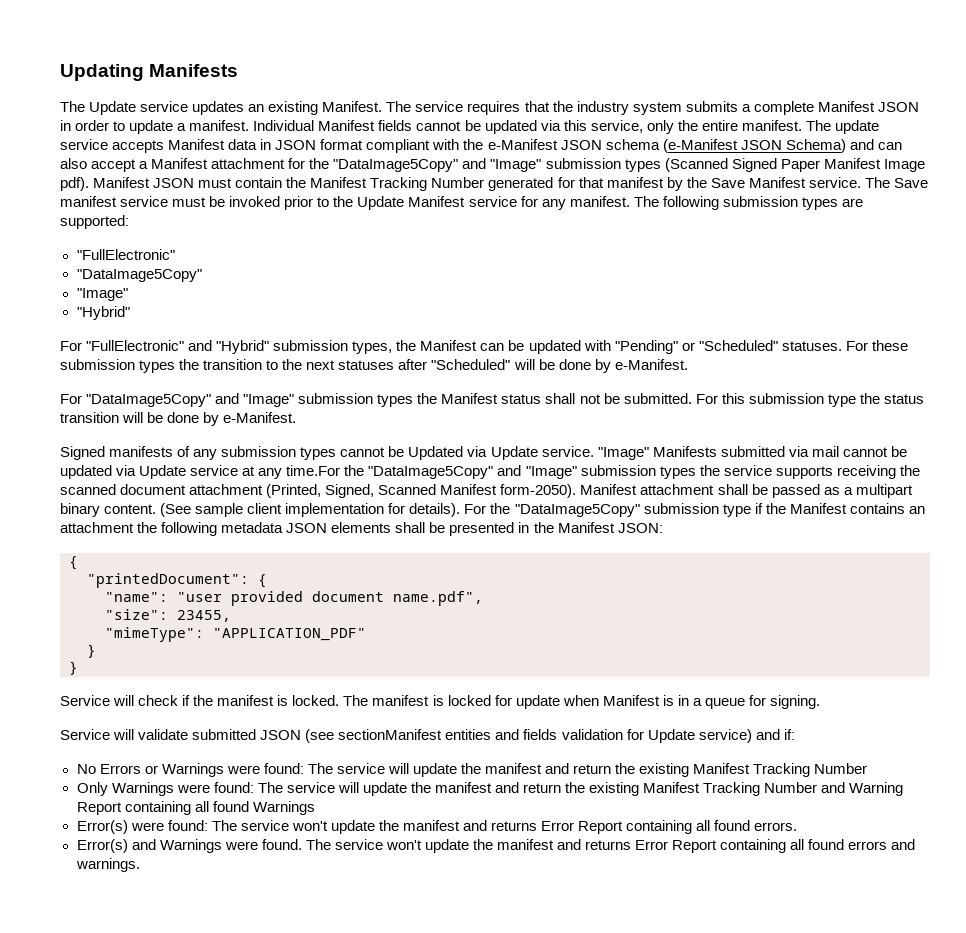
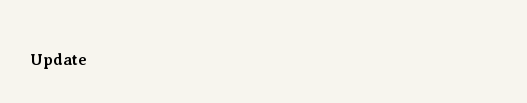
- Updating Manifests
- The Update service updates an existing Manifest. The service requires that the industry system submits a complete Manifest JSON in order to update a manifest. Individual Manifest fields cannot be updated via this service, only the entire manifest. The update service accepts Manifest data in JSON format compliant with the e-Manifest JSON schema (e-Manifest JSON Schema) and can also accept a Manifest attachment for the "DataImage5Copy" and "Image" submission types (Scanned Signed Paper Manifest Image pdf). Manifest JSON must contain the Manifest Tracking Number generated for that manifest by the Save Manifest service. The Save manifest service must be invoked prior to the Update Manifest service for any manifest. The following submission types are supported:
- "FullElectronic"
- "DataImage5Copy"
- "Image"
- "Hybrid"
- For "FullElectronic" and "Hybrid" submission types, the Manifest can be updated with "Pending" or "Scheduled" statuses. For these submission types the transition to the next statuses after "Scheduled" will be done by e-Manifest.
- For "DataImage5Copy" and "Image" submission types the Manifest status shall not be submitted. For this submission type the status transition will be done by e-Manifest.
- Signed manifests of any submission types cannot be Updated via Update service. "Image" Manifests submitted via mail cannot be updated via Update service at any time.For the "DataImage5Copy" and "Image" submission types the service supports receiving the scanned document attachment (Printed, Signed, Scanned Manifest form-2050). Manifest attachment shall be passed as a multipart binary content. (See sample client implementation for details). For the "DataImage5Copy" submission type if the Manifest contains an attachment the following metadata JSON elements shall be presented in the Manifest JSON:
- {
- "printedDocument": {
- "name": "user provided document name.pdf",
- "size": 23455,
- "mimeType": "APPLICATION_PDF"
- }
- }
- Service will check if the manifest is locked. The manifest is locked for update when Manifest is in a queue for signing.
- Service will validate submitted JSON (see sectionManifest entities and fields validation for Update service) and if:
- No Errors or Warnings were found: The service will update the manifest and return the existing Manifest Tracking Number
- Only Warnings were found: The service will update the manifest and return the existing Manifest Tracking Number and Warning Report containing all found Warnings
- Error(s) were found: The service won't update the manifest and returns Error Report containing all found errors.
- Error(s) and Warnings were found. The service won't update the manifest and returns Error Report containing all found errors and warnings.
+ Update

